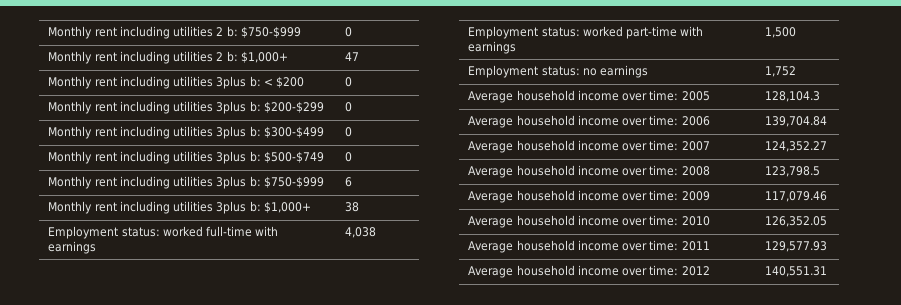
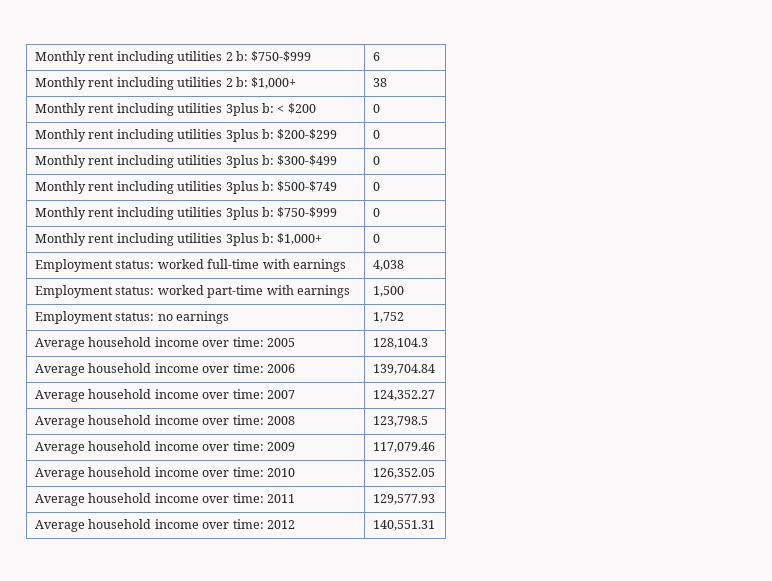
- Monthly rent including utilities 2 b: $750-$999 | 0
+ Monthly rent including utilities 2 b: $750-$999 | 6
- Monthly rent including utilities 2 b: $1,000+ | 47
+ Monthly rent including utilities 2 b: $1,000+ | 38
- Monthly rent including utilities 3plus b: $750-$999 | 6
+ Monthly rent including utilities 3plus b: $750-$999 | 0
- Monthly rent including utilities 3plus b: $1,000+ | 38
+ Monthly rent including utilities 3plus b: $1,000+ | 0

